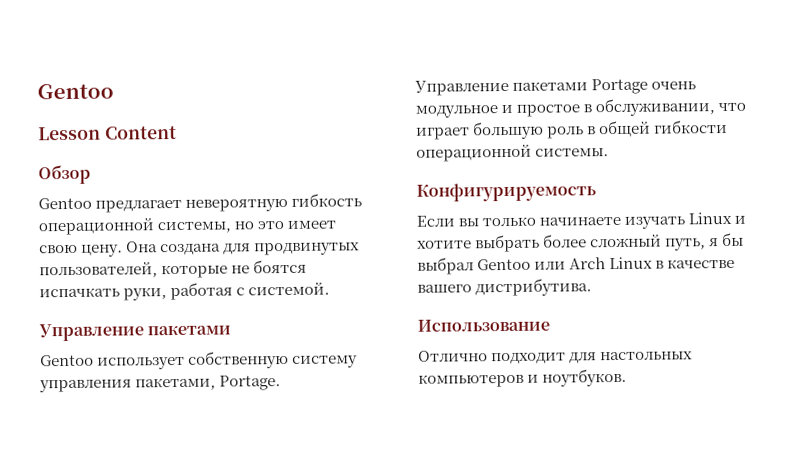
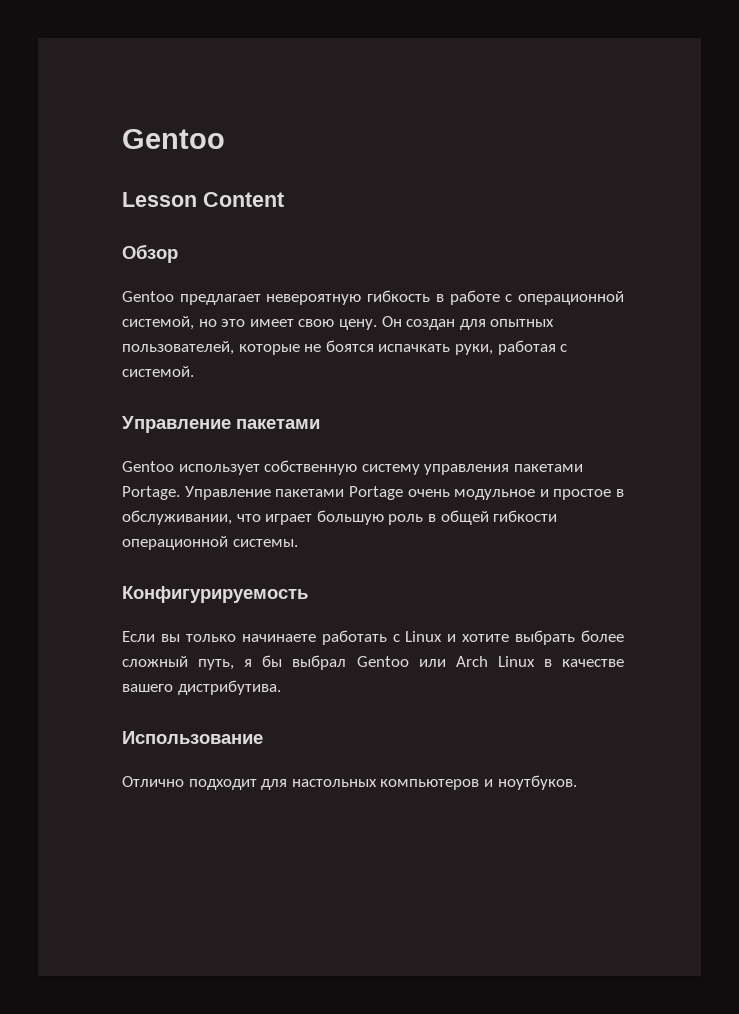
- Gentoo предлагает невероятную гибкость операционной системы, но это имеет свою цену.
+ Gentoo предлагает невероятную гибкость в работе с операционной системой, но это имеет свою цену.
- Она создана для продвинутых пользователей, которые не боятся испачкать руки, работая с системой.
+ Он создан для опытных пользователей, которые не боятся испачкать руки, работая с системой.
- Gentoo использует собственную систему управления пакетами, Portage.
+ Gentoo использует собственную систему управления пакетами Portage.
- Если вы только начинаете изучать Linux и хотите выбрать более сложный путь, я бы выбрал Gentoo или Arch Linux в качестве вашего дистрибутива.
+ Если вы только начинаете работать с Linux и хотите выбрать более сложный путь, я бы выбрал Gentoo или Arch Linux в качестве вашего дистрибутива.

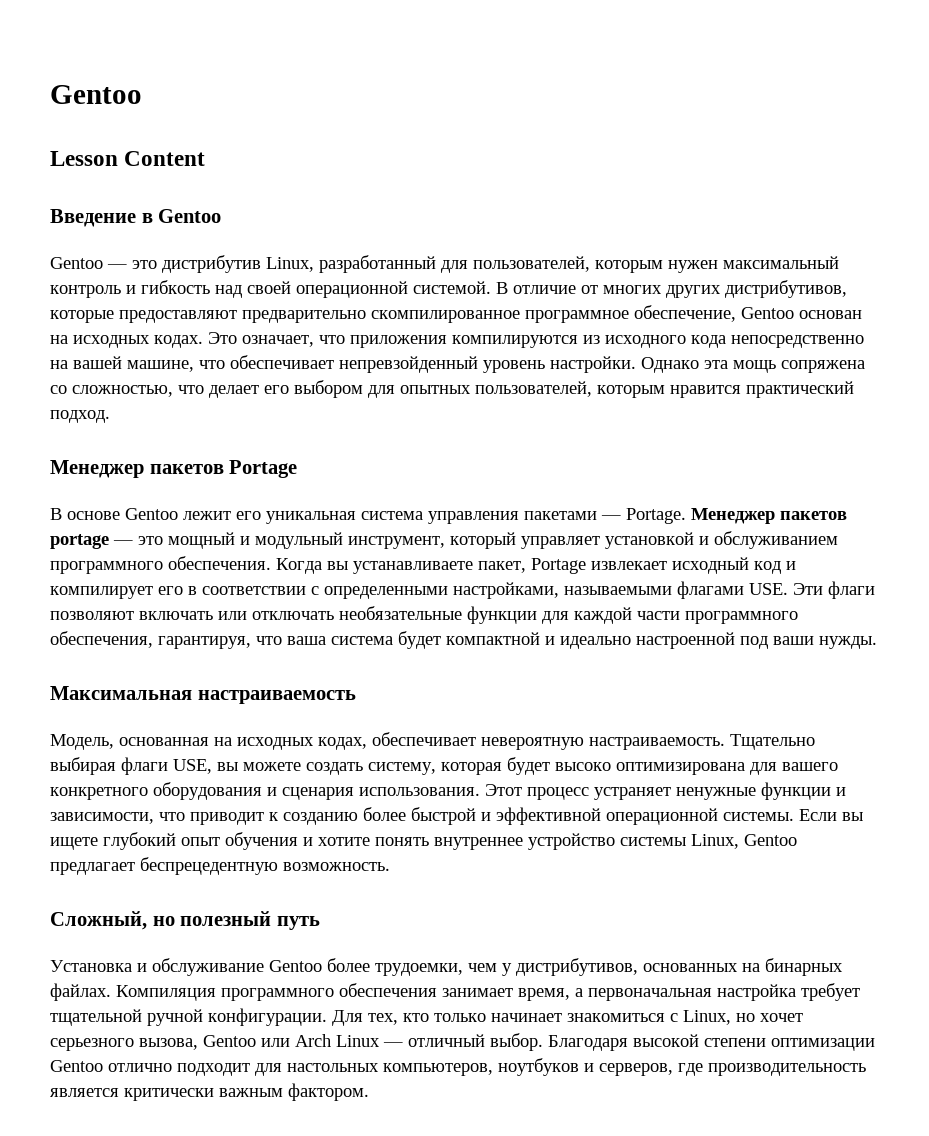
- Обзор
- Gentoo предлагает невероятную гибкость в работе с операционной системой, но это имеет свою цену. Он создан для опытных пользователей, которые не боятся испачкать руки, работая с системой.
- Управление пакетами
- Gentoo использует собственную систему управления пакетами Portage. Управление пакетами Portage очень модульное и простое в обслуживании, что играет большую роль в общей гибкости операционной системы.
- Конфигурируемость
- Если вы только начинаете работать с Linux и хотите выбрать более сложный путь, я бы выбрал Gentoo или Arch Linux в качестве вашего дистрибутива.
- Использование
- Отлично подходит для настольных компьютеров и ноутбуков.
+ Введение в Gentoo
+ Gentoo — это дистрибутив Linux, разработанный для пользователей, которым нужен максимальный контроль и гибкость над своей операционной системой. В отличие от многих других дистрибутивов, которые предоставляют предварительно скомпилированное программное обеспечение, Gentoo основан на исходных кодах. Это означает, что приложения компилируются из исходного кода непосредственно на вашей машине, что обеспечивает непревзойденный уровень настройки. Однако эта мощь сопряжена со сложностью, что делает его выбором для опытных пользователей, которым нравится практический подход.
+ Менеджер пакетов Portage
+ В основе Gentoo лежит его уникальная система управления пакетами — Portage. Менеджер пакетов portage — это мощный и модульный инструмент, который управляет установкой и обслуживанием программного обеспечения. Когда вы устанавливаете пакет, Portage извлекает исходный код и компилирует его в соответствии с определенными настройками, называемыми флагами USE. Эти флаги позволяют включать или отключать необязательные функции для каждой части программного обеспечения, гарантируя, что ваша система будет компактной и идеально настроенной под ваши нужды.
+ Максимальная настраиваемость
+ Модель, основанная на исходных кодах, обеспечивает невероятную настраиваемость. Тщательно выбирая флаги USE, вы можете создать систему, которая будет высоко оптимизирована для вашего конкретного оборудования и сценария использования. Этот процесс устраняет ненужные функции и зависимости, что приводит к созданию более быстрой и эффективной операционной системы. Если вы ищете глубокий опыт обучения и хотите понять внутреннее устройство системы Linux, Gentoo предлагает беспрецедентную возможность.
+ Сложный, но полезный путь
+ Установка и обслуживание Gentoo более трудоемки, чем у дистрибутивов, основанных на бинарных файлах. Компиляция программного обеспечения занимает время, а первоначальная настройка требует тщательной ручной конфигурации. Для тех, кто только начинает знакомиться с Linux, но хочет серьезного вызова, Gentoo или Arch Linux — отличный выбор. Благодаря высокой степени оптимизации Gentoo отлично подходит для настольных компьютеров, ноутбуков и серверов, где производительность является критически важным фактором.

